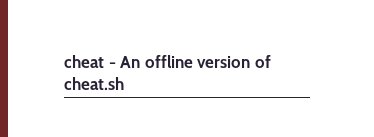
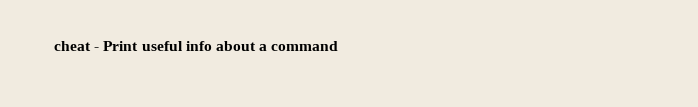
- cheat - An offline version of cheat.sh
+ cheat - Print useful info about a command

